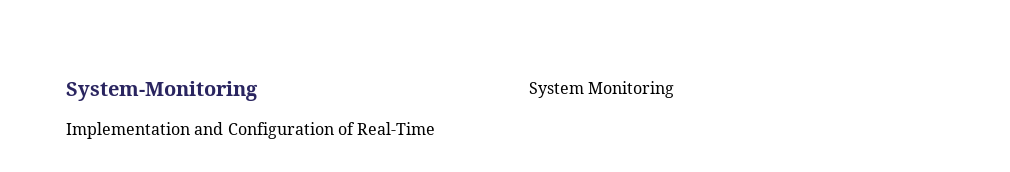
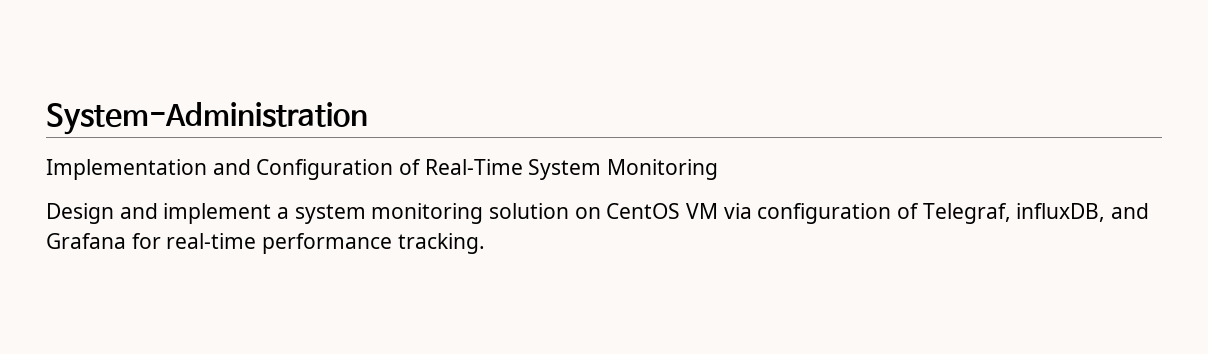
- System-Monitoring
+ System-Administration
+ Design and implement a system monitoring solution on CentOS VM via configuration of Telegraf, influxDB, and Grafana for real-time performance tracking.

